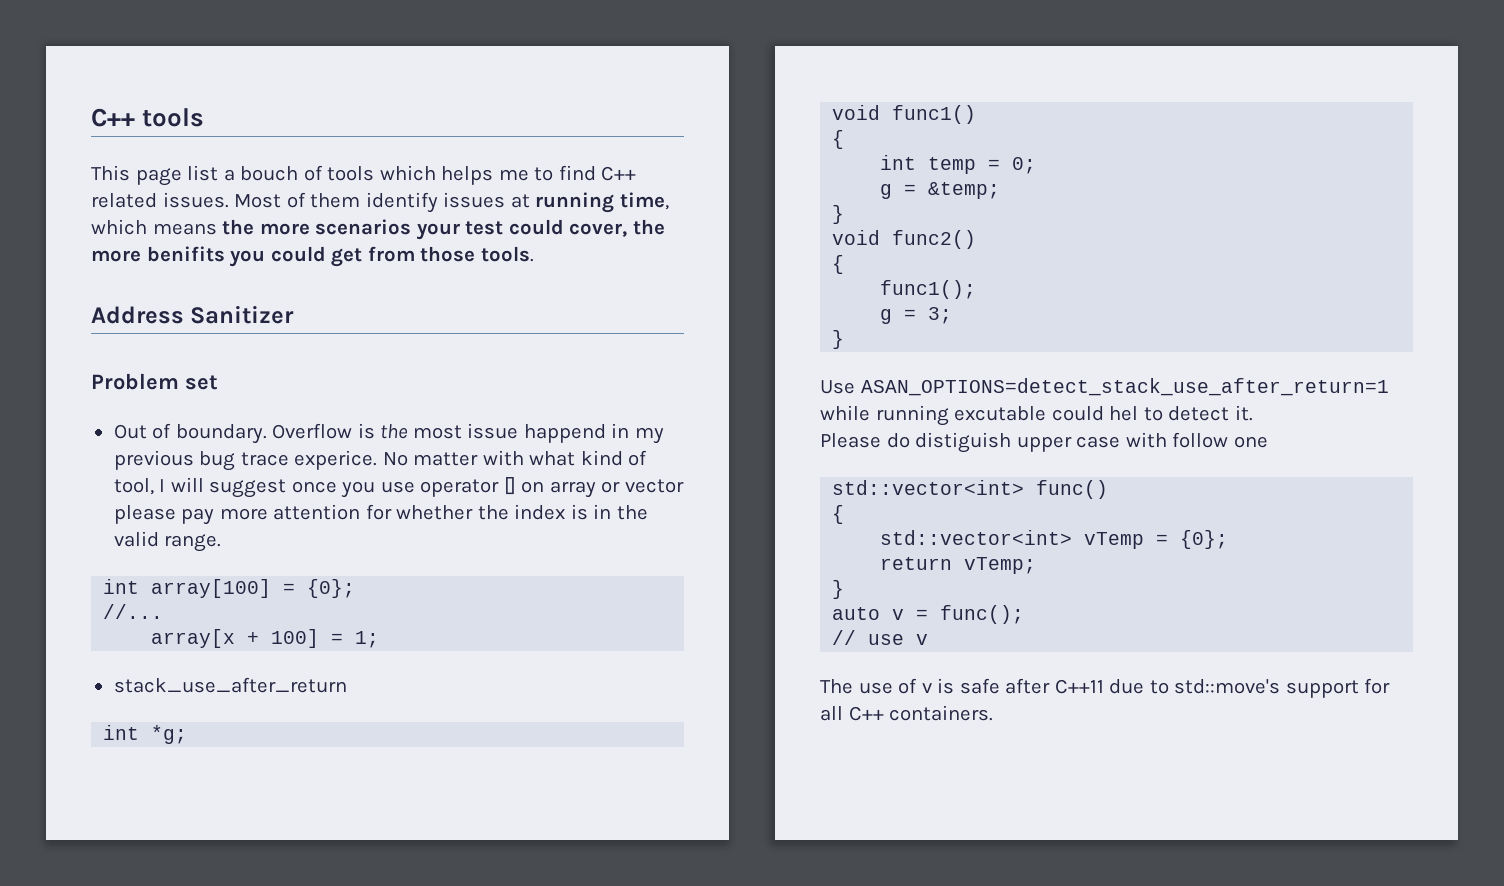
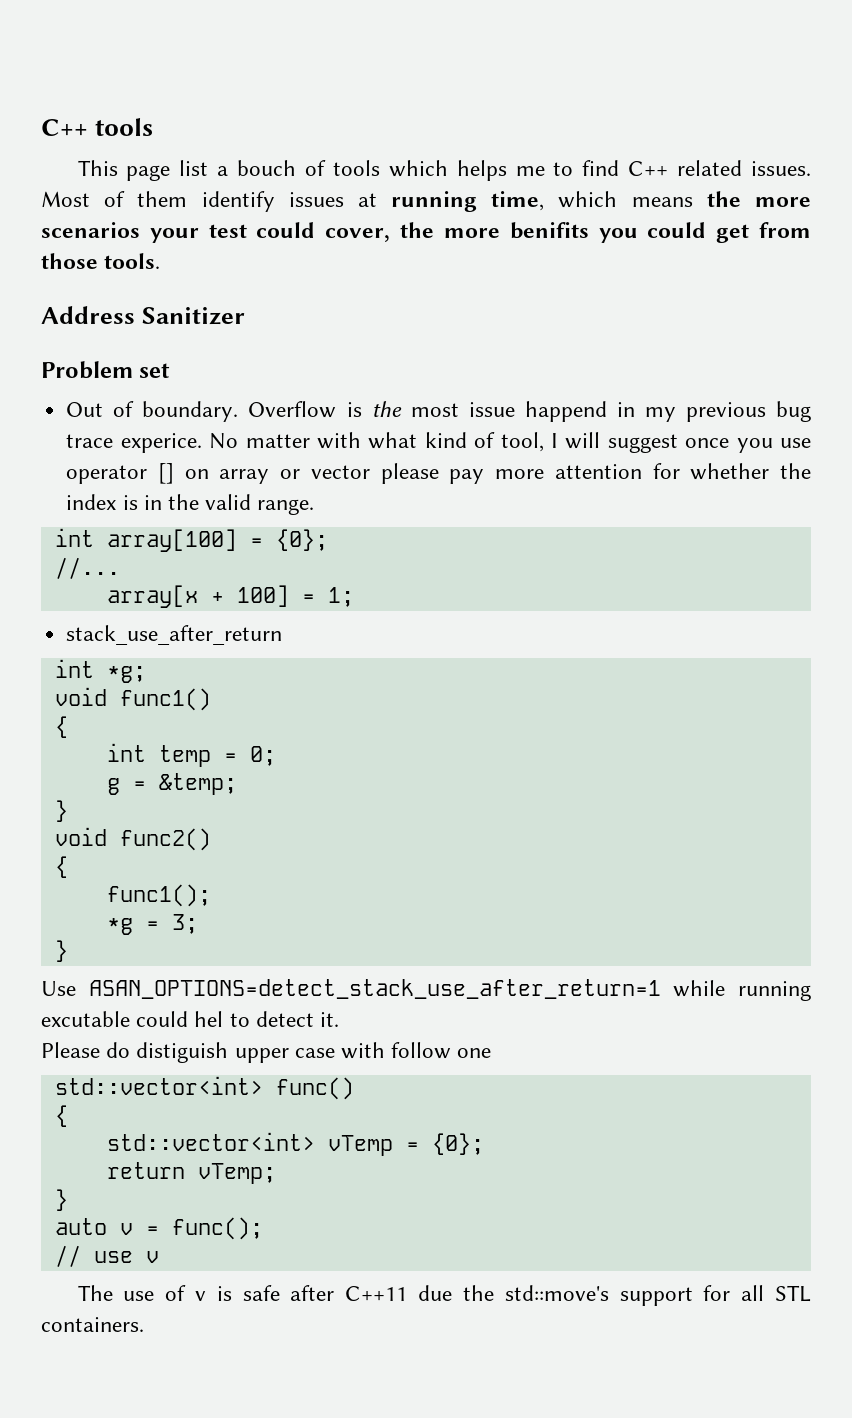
- g = 3;
+ *g = 3;
- The use of v is safe after C++11 due to std::move's support for all C++ containers.
+ The use of v is safe after C++11 due the std::move's support for all STL containers.

